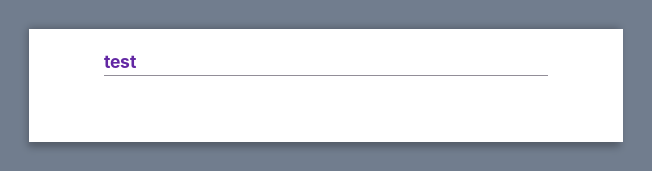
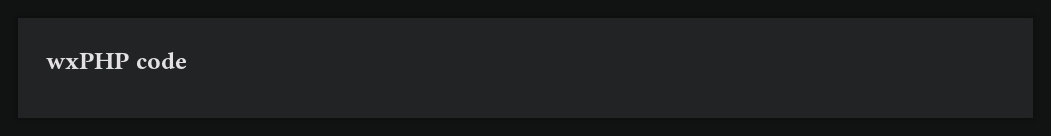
- test
+ wxPHP code

